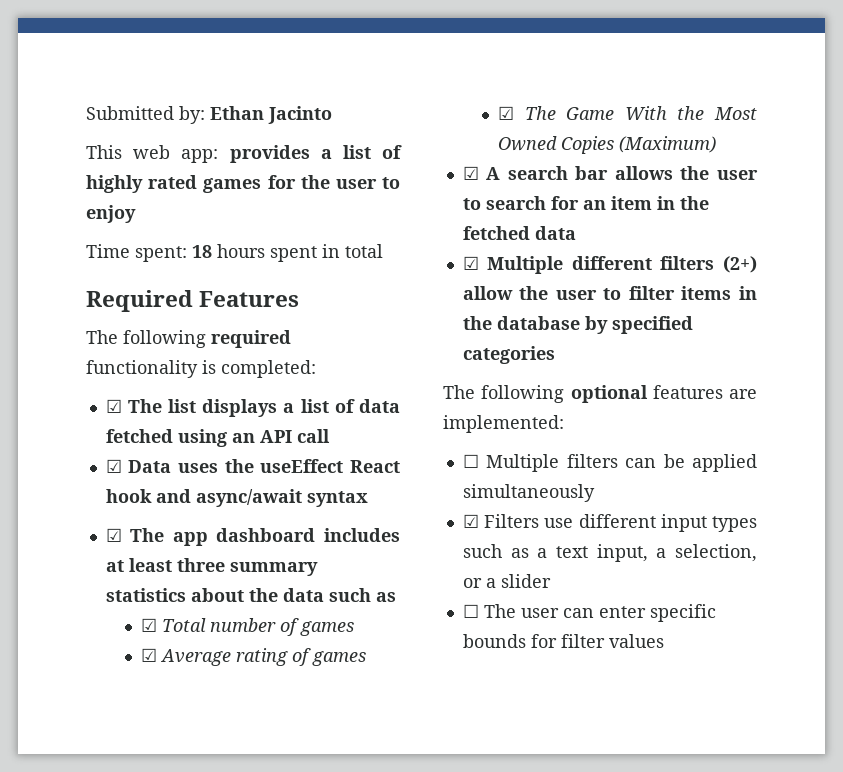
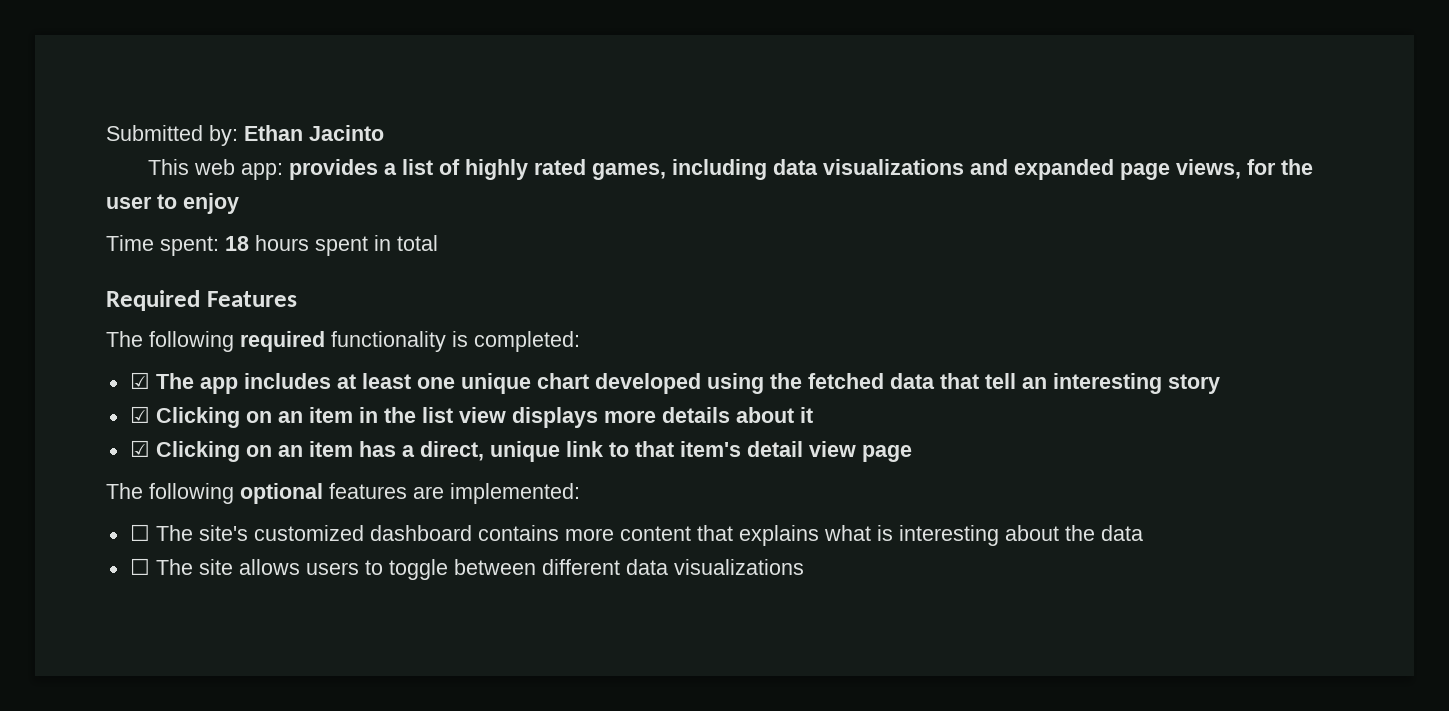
- This web app: provides a list of highly rated games for the user to enjoy
+ This web app: provides a list of highly rated games, including data visualizations and expanded page views, for the user to enjoy
- ☑ The list displays a list of data fetched using an API call
- ☑ Data uses the useEffect React hook and async/await syntax
- ☑ The app dashboard includes at least three summary statistics about the data such as
- ☑ Total number of games
- ☑ Average rating of games
- ☑ The Game With the Most Owned Copies (Maximum)
- ☑ A search bar allows the user to search for an item in the fetched data
- ☑ Multiple different filters (2+) allow the user to filter items in the database by specified categories
+ ☑ The app includes at least one unique chart developed using the fetched data that tell an interesting story
+ ☑ Clicking on an item in the list view displays more details about it
+ ☑ Clicking on an item has a direct, unique link to that item's detail view page
- ☐ Multiple filters can be applied simultaneously
- ☑ Filters use different input types such as a text input, a selection, or a slider
- ☐ The user can enter specific bounds for filter values
+ ☐ The site's customized dashboard contains more content that explains what is interesting about the data
+ ☐ The site allows users to toggle between different data visualizations

